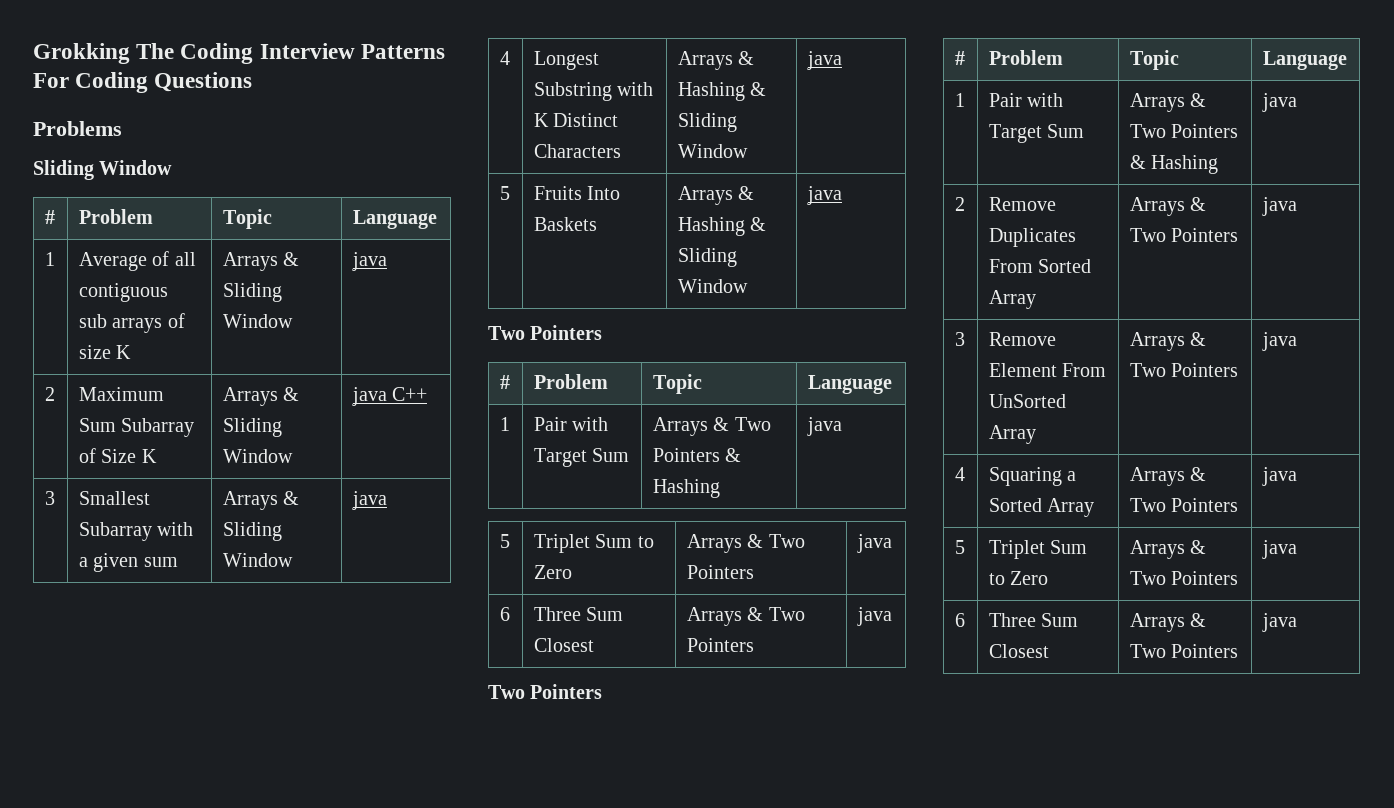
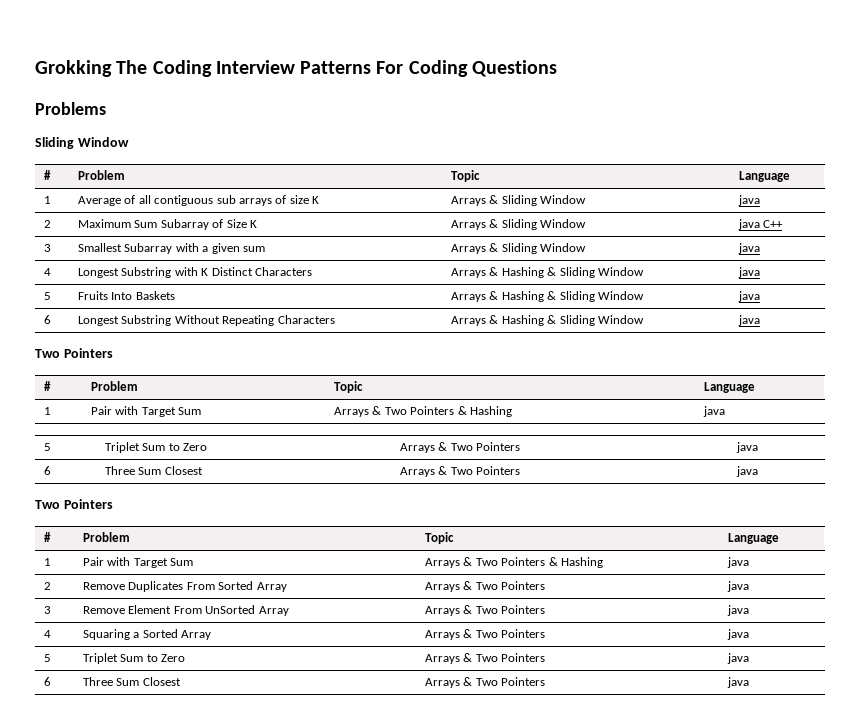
+ 6 | Longest Substring Without Repeating Characters | Arrays & Hashing & Sliding Window | java

